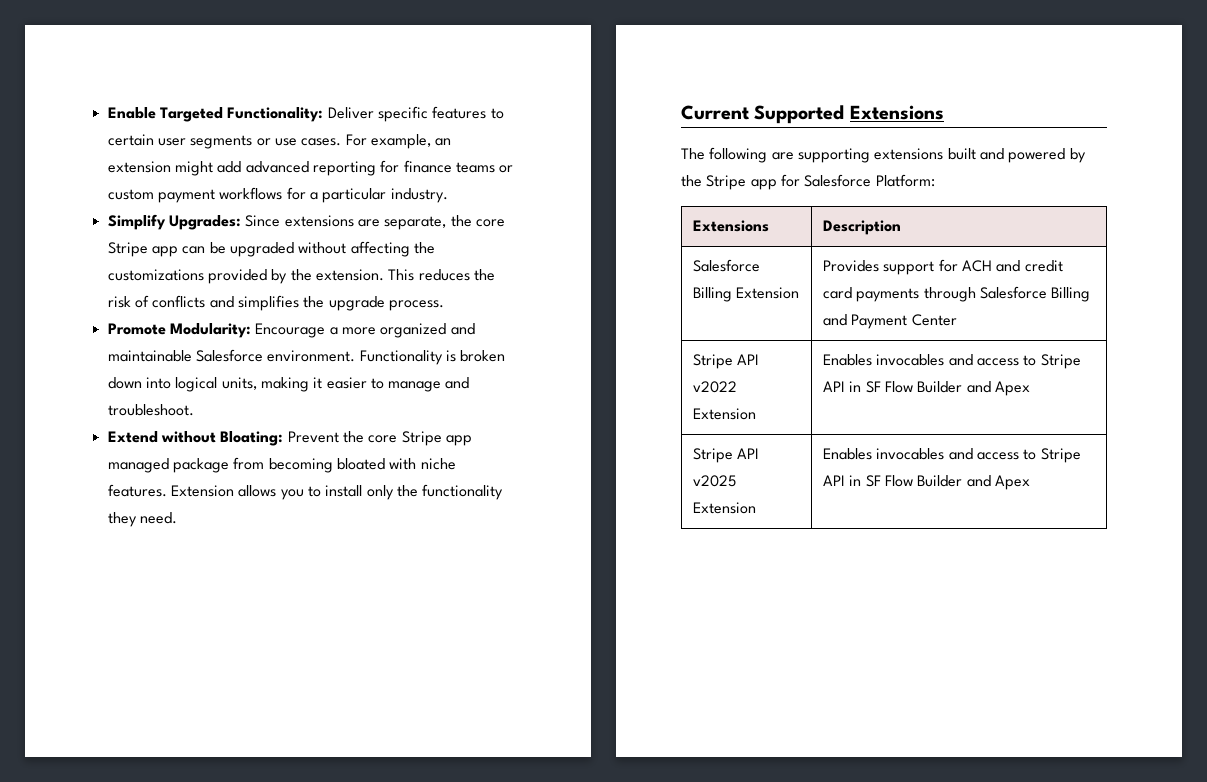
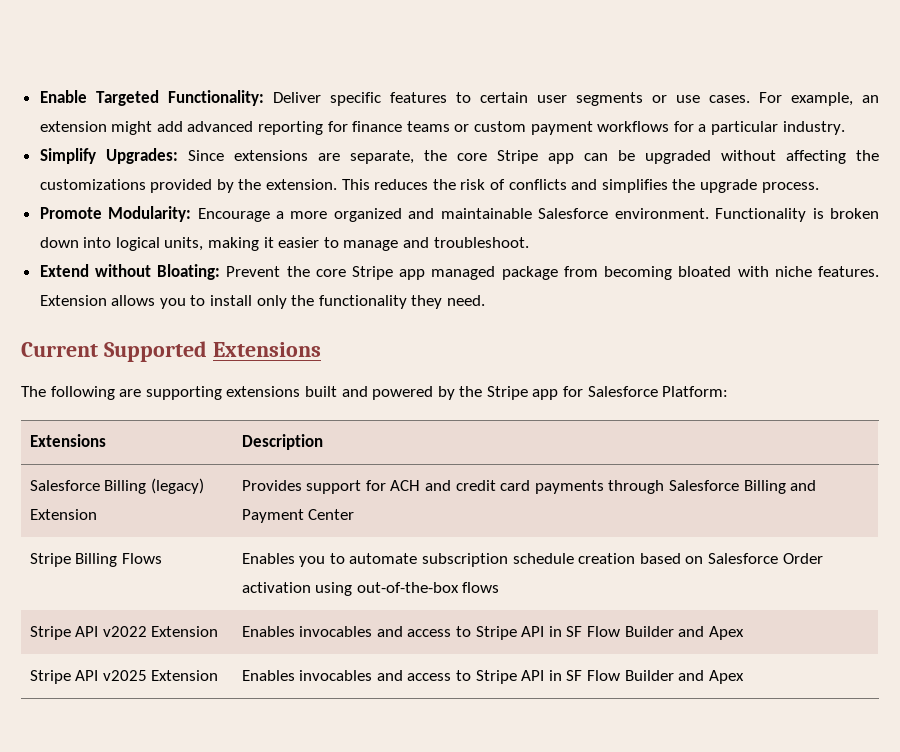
- Salesforce Billing Extension | Provides support for ACH and credit card payments through Salesforce Billing and Payment Center
+ Salesforce Billing (legacy) Extension | Provides support for ACH and credit card payments through Salesforce Billing and Payment Center
+ Stripe Billing Flows | Enables you to automate subscription schedule creation based on Salesforce Order activation using out-of-the-box flows

